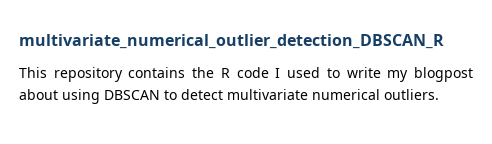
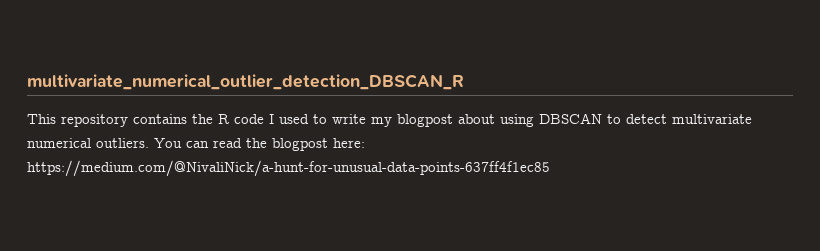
+ You can read the blogpost here: https://medium.com/@NivaliNick/a-hunt-for-unusual-data-points-637ff4f1ec85

